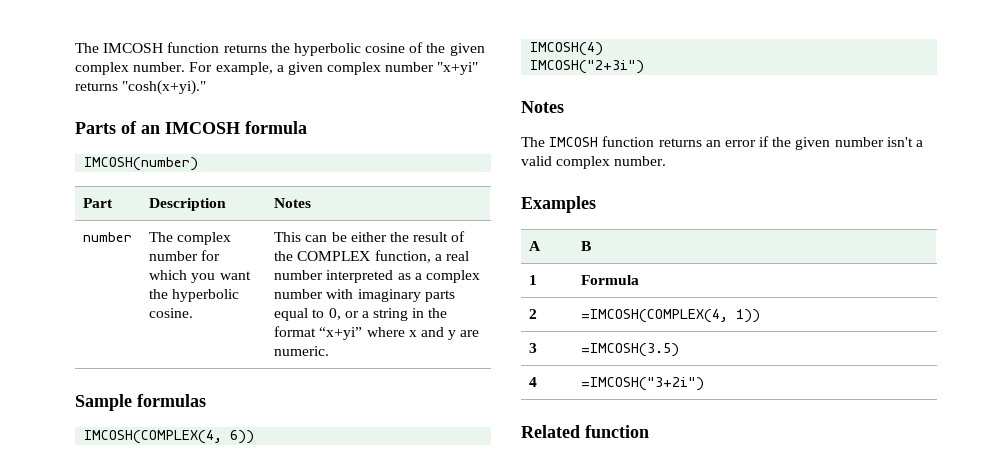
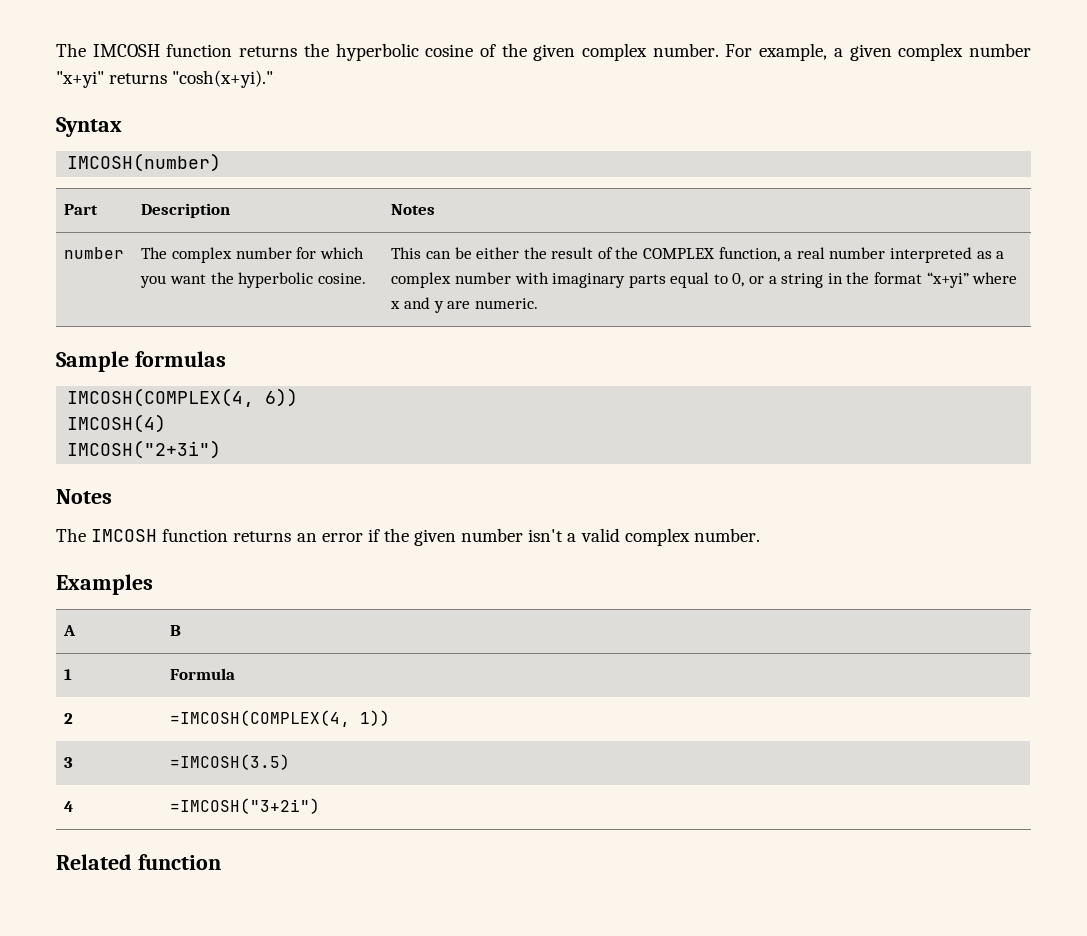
- Parts of an IMCOSH formula
+ Syntax

